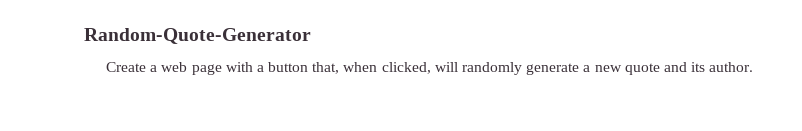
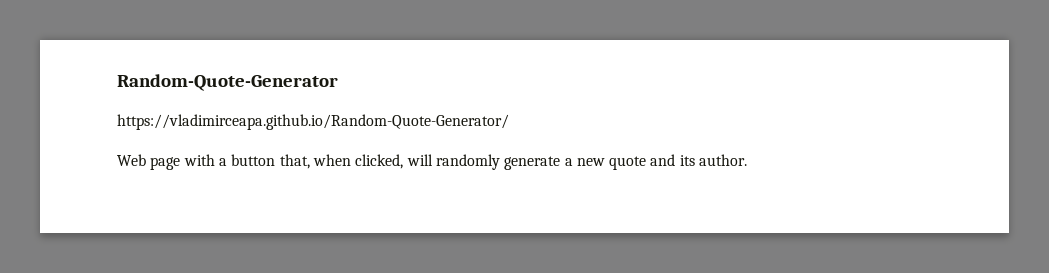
- Create a web page with a button that, when clicked, will randomly generate a new quote and its author.
+ https://vladimirceapa.github.io/Random-Quote-Generator/
+ Web page with a button that, when clicked, will randomly generate a new quote and its author.

